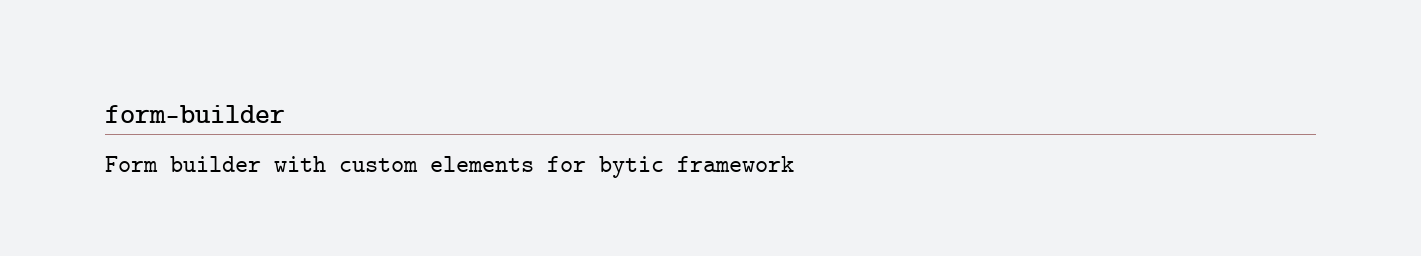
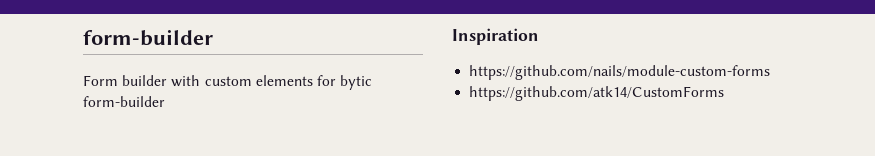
- Form builder with custom elements for bytic framework
+ Form builder with custom elements for bytic form-builder
+ Inspiration
+ https://github.com/nails/module-custom-forms
+ https://github.com/atk14/CustomForms

